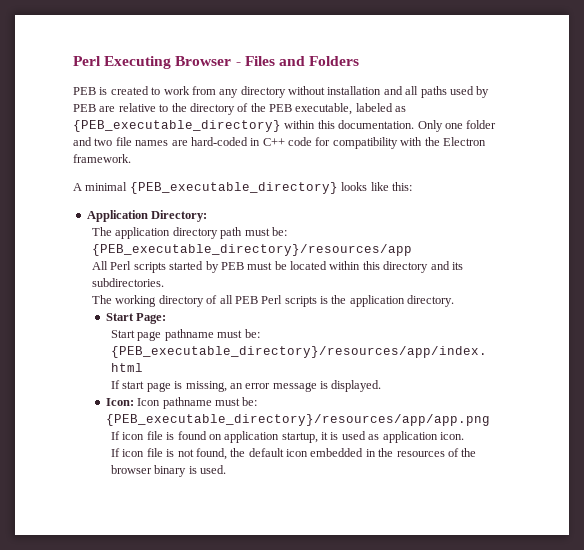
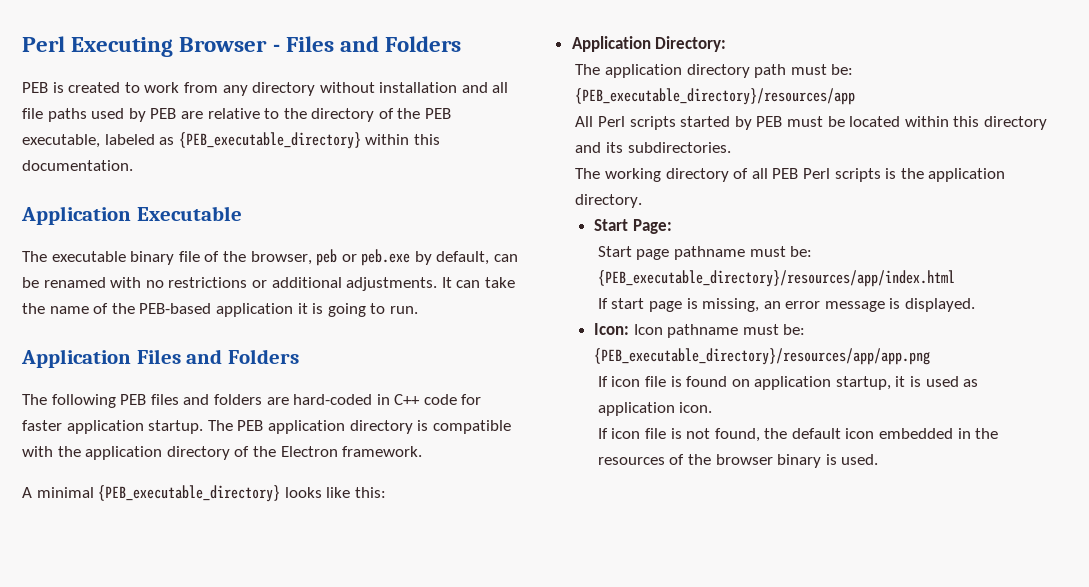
- PEB is created to work from any directory without installation and all paths used by PEB are relative to the directory of the PEB executable, labeled as {PEB_executable_directory} within this documentation. Only one folder and two file names are hard-coded in C++ code for compatibility with the Electron framework.
+ PEB is created to work from any directory without installation and all file paths used by PEB are relative to the directory of the PEB executable, labeled as {PEB_executable_directory} within this documentation.
+ Application Executable
+ The executable binary file of the browser, peb or peb.exe by default, can be renamed with no restrictions or additional adjustments. It can take the name of the PEB-based application it is going to run.
+ Application Files and Folders
+ The following PEB files and folders are hard-coded in C++ code for faster application startup. The PEB application directory is compatible with the application directory of the Electron framework.

